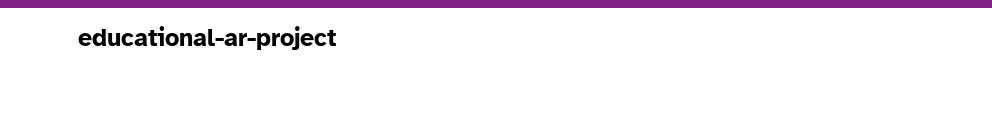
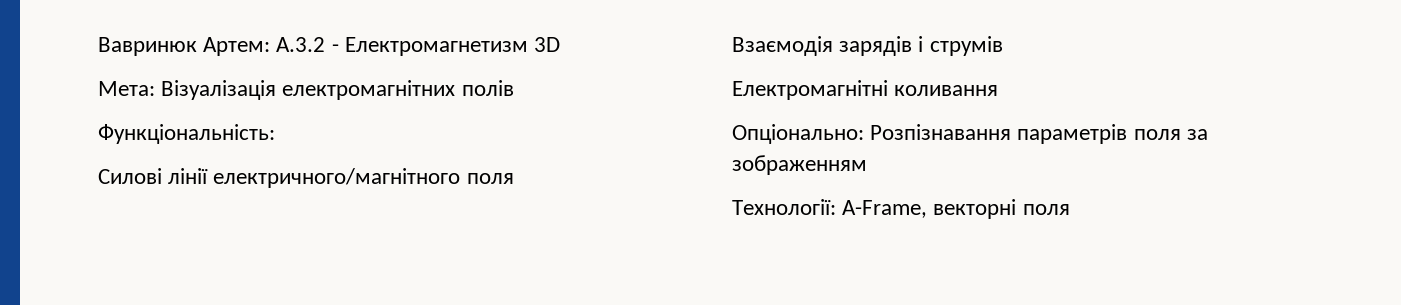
- educational-ar-project
+ Вавринюк Артем: A.3.2 - Електромагнетизм 3D
+ Мета: Візуалізація електромагнітних полів
+ Функціональність:
+ Силові лінії електричного/магнітного поля
+ Взаємодія зарядів і струмів
+ Електромагнітні коливання
+ Опціонально: Розпізнавання параметрів поля за зображенням
+ Технології: A-Frame, векторні поля

